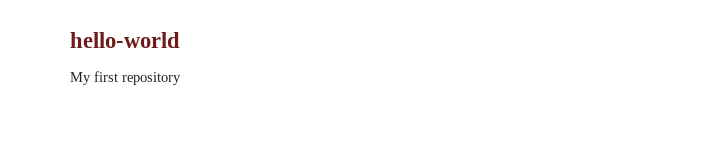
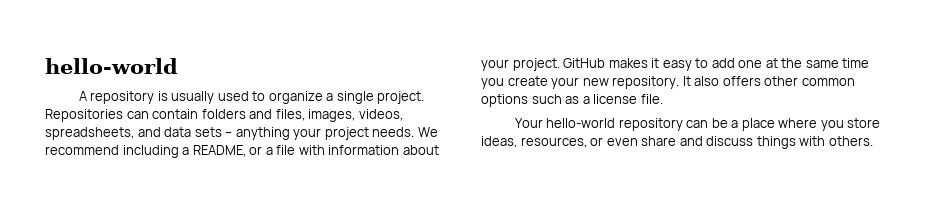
- My first repository
+ A repository is usually used to organize a single project. Repositories can contain folders and files, images, videos, spreadsheets, and data sets – anything your project needs. We recommend including a README, or a file with information about your project. GitHub makes it easy to add one at the same time you create your new repository. It also offers other common options such as a license file.
+ Your hello-world repository can be a place where you store ideas, resources, or even share and discuss things with others.

